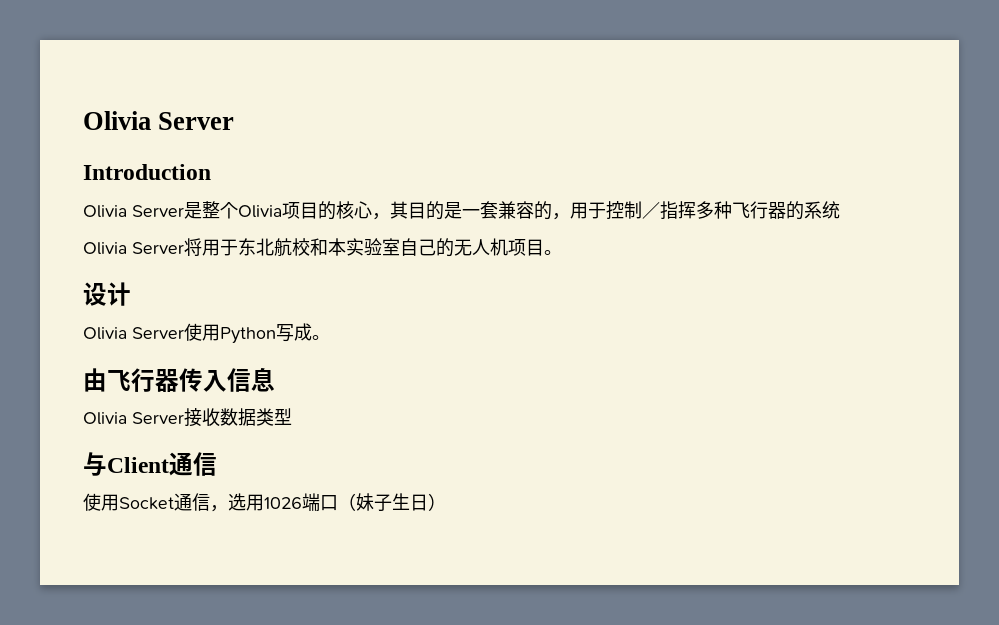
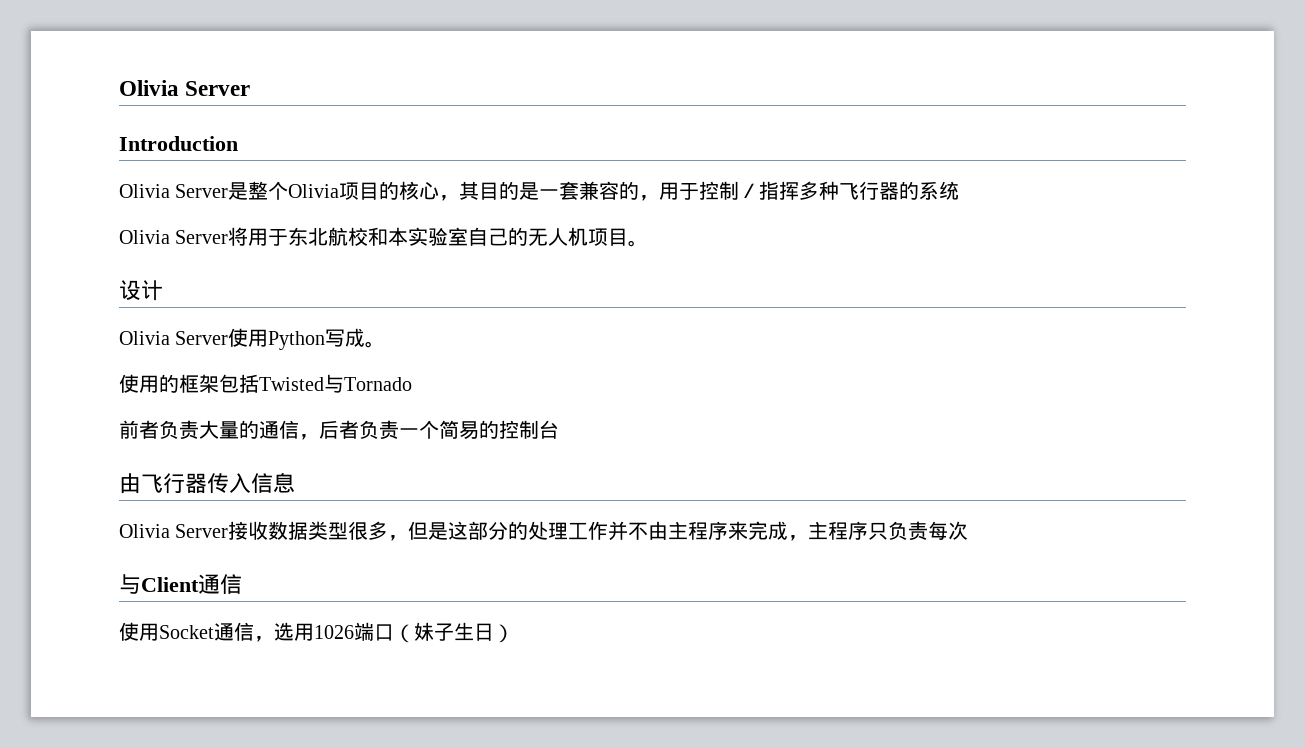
+ 使用的框架包括Twisted与Tornado
+ 前者负责大量的通信，后者负责一个简易的控制台
- Olivia Server接收数据类型
+ Olivia Server接收数据类型很多，但是这部分的处理工作并不由主程序来完成，主程序只负责每次

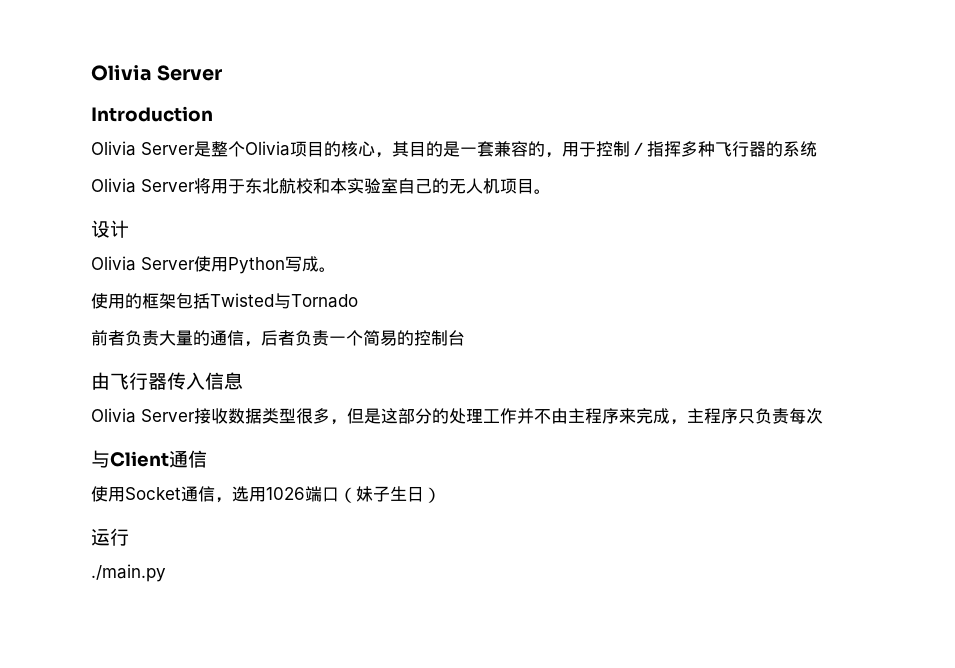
+ 运行
+ ./main.py

